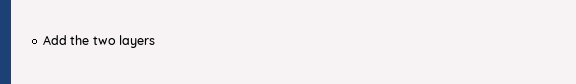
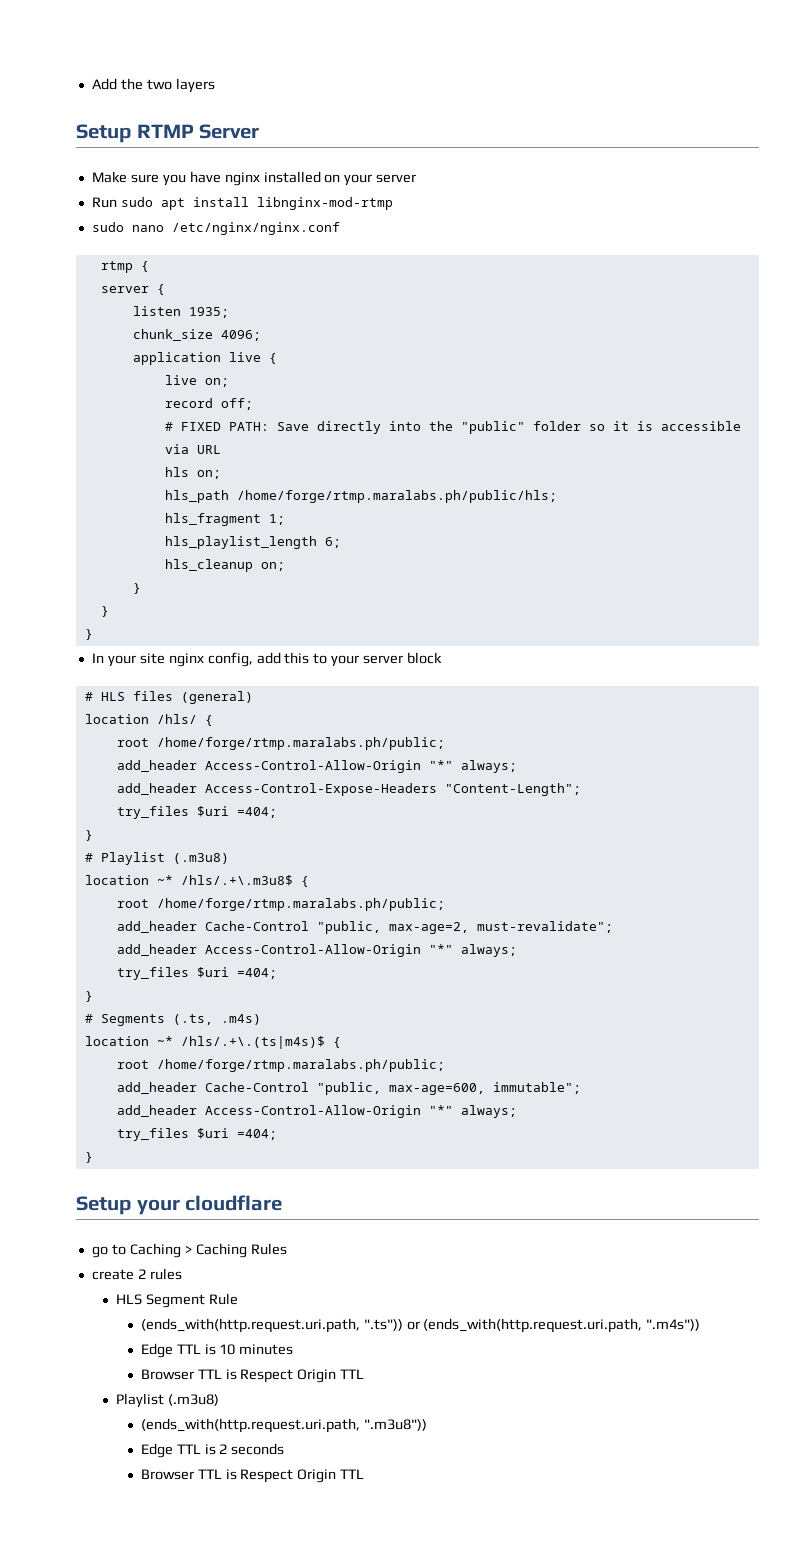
+ Setup RTMP Server
+ Make sure you have nginx installed on your server
+ Run sudo apt install libnginx-mod-rtmp
+ sudo nano /etc/nginx/nginx.conf
+ rtmp {
+ server {
+ listen 1935;
+ chunk_size 4096;
+ application live {
+ live on;
+ record off;
+ # FIXED PATH: Save directly into the "public" folder so it is accessible via URL
+ hls on;
+ hls_path /home/forge/rtmp.maralabs.ph/public/hls;
+ hls_fragment 1;
+ hls_playlist_length 6;
+ hls_cleanup on;
+ }
+ }
+ }
+ In your site nginx config, add this to your server block
+ # HLS files (general)
+ location /hls/ {
+ root /home/forge/rtmp.maralabs.ph/public;
+ add_header Access-Control-Allow-Origin "*" always;
+ add_header Access-Control-Expose-Headers "Content-Length";
+ try_files $uri =404;
+ }
+ # Playlist (.m3u8)
+ location ~* /hls/.+\.m3u8$ {
+ root /home/forge/rtmp.maralabs.ph/public;
+ add_header Cache-Control "public, max-age=2, must-revalidate";
+ add_header Access-Control-Allow-Origin "*" always;
+ try_files $uri =404;
+ }
+ # Segments (.ts, .m4s)
+ location ~* /hls/.+\.(ts|m4s)$ {
+ root /home/forge/rtmp.maralabs.ph/public;
+ add_header Cache-Control "public, max-age=600, immutable";
+ add_header Access-Control-Allow-Origin "*" always;
+ try_files $uri =404;
+ }
+ Setup your cloudflare
+ go to Caching > Caching Rules
+ create 2 rules
+ HLS Segment Rule
+ (ends_with(http.request.uri.path, ".ts")) or (ends_with(http.request.uri.path, ".m4s"))
+ Edge TTL is 10 minutes
+ Browser TTL is Respect Origin TTL
+ Playlist (.m3u8)
+ (ends_with(http.request.uri.path, ".m3u8"))
+ Edge TTL is 2 seconds
+ Browser TTL is Respect Origin TTL

